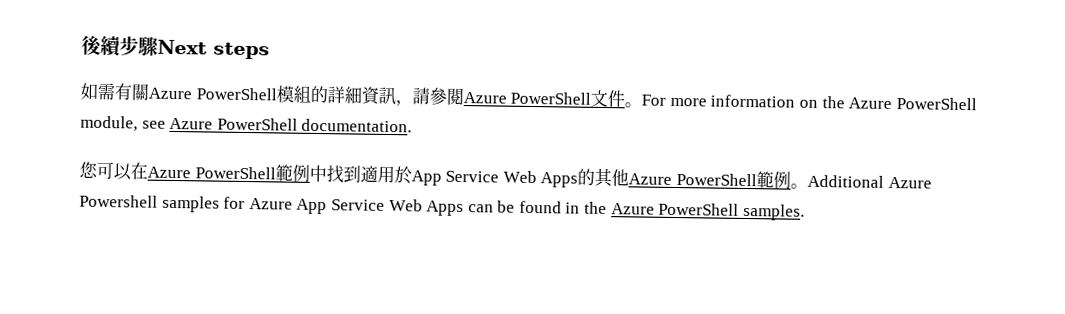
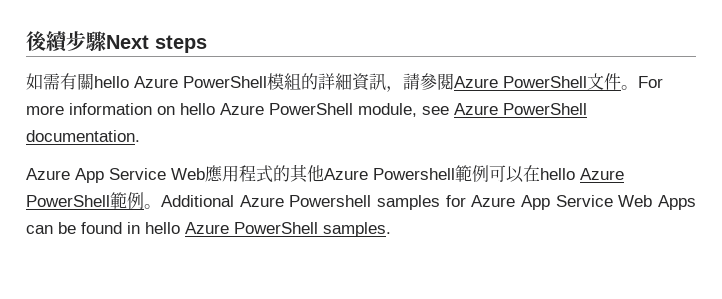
- 如需有關Azure PowerShell模組的詳細資訊，請參閱Azure PowerShell文件。
+ 如需有關hello Azure PowerShell模組的詳細資訊，請參閱Azure PowerShell文件。
- For more information on the Azure PowerShell module, see Azure PowerShell documentation.
+ For more information on hello Azure PowerShell module, see Azure PowerShell documentation.
- 您可以在Azure PowerShell範例中找到適用於App Service Web Apps的其他Azure PowerShell範例。
+ Azure App Service Web應用程式的其他Azure Powershell範例可以在hello Azure PowerShell範例。
- Additional Azure Powershell samples for Azure App Service Web Apps can be found in the Azure PowerShell samples.
+ Additional Azure Powershell samples for Azure App Service Web Apps can be found in hello Azure PowerShell samples.

